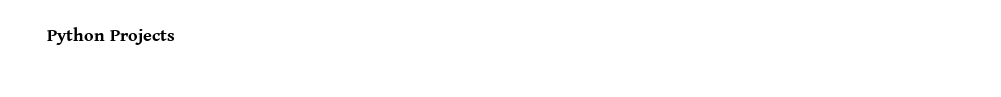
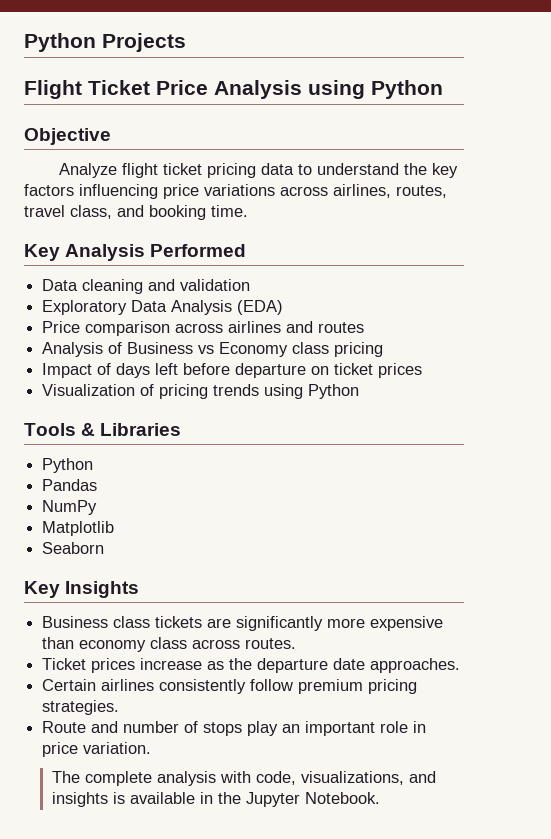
+ Flight Ticket Price Analysis using Python
+ Objective
+ Analyze flight ticket pricing data to understand the key factors influencing price variations across airlines, routes, travel class, and booking time.
+ Key Analysis Performed
+ Data cleaning and validation
+ Exploratory Data Analysis (EDA)
+ Price comparison across airlines and routes
+ Analysis of Business vs Economy class pricing
+ Impact of days left before departure on ticket prices
+ Visualization of pricing trends using Python
+ Tools & Libraries
+ Python
+ Pandas
+ NumPy
+ Matplotlib
+ Seaborn
+ Key Insights
+ Business class tickets are significantly more expensive than economy class across routes.
+ Ticket prices increase as the departure date approaches.
+ Certain airlines consistently follow premium pricing strategies.
+ Route and number of stops play an important role in price variation.
+ The complete analysis with code, visualizations, and insights is available in the Jupyter Notebook.

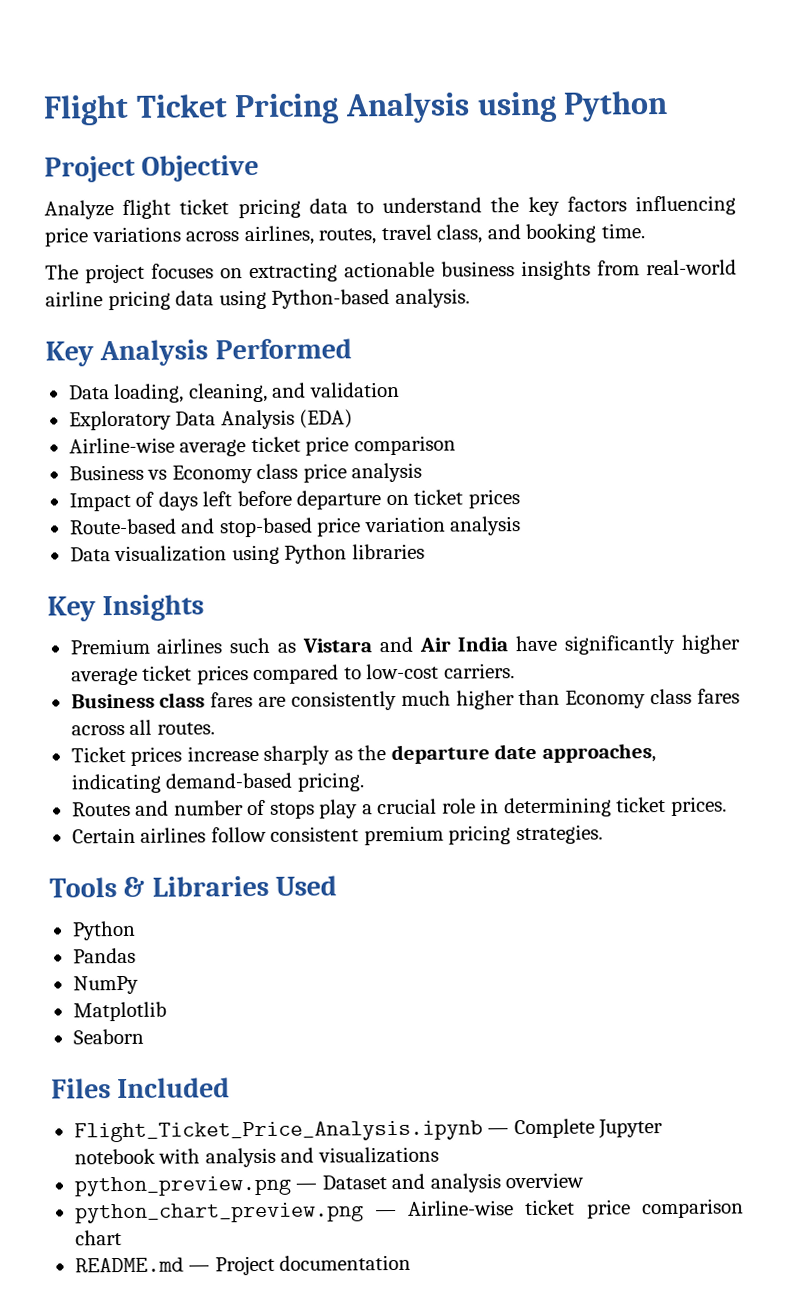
- Python Projects
- Flight Ticket Price Analysis using Python
+ Flight Ticket Pricing Analysis using Python
- Objective
+ Project Objective
+ The project focuses on extracting actionable business insights from real-world airline pricing data using Python-based analysis.
- Data cleaning and validation
+ Data loading, cleaning, and validation
- Price comparison across airlines and routes
- Analysis of Business vs Economy class pricing
+ Airline-wise average ticket price comparison
+ Business vs Economy class price analysis
- Visualization of pricing trends using Python
+ Route-based and stop-based price variation analysis
+ Data visualization using Python libraries
+ Key Insights
+ Premium airlines such as Vistara and Air India have significantly higher average ticket prices compared to low-cost carriers.
+ Business class fares are consistently much higher than Economy class fares across all routes.
+ Ticket prices increase sharply as the departure date approaches, indicating demand-based pricing.
+ Routes and number of stops play a crucial role in determining ticket prices.
+ Certain airlines follow consistent premium pricing strategies.
- Tools & Libraries
+ Tools & Libraries Used
- Key Insights
- Business class tickets are significantly more expensive than economy class across routes.
- Ticket prices increase as the departure date approaches.
- Certain airlines consistently follow premium pricing strategies.
- Route and number of stops play an important role in price variation.
- The complete analysis with code, visualizations, and insights is available in the Jupyter Notebook.
+ Files Included
+ Flight_Ticket_Price_Analysis.ipynb — Complete Jupyter notebook with analysis and visualizations
+ python_preview.png — Dataset and analysis overview
+ python_chart_preview.png — Airline-wise ticket price comparison chart
+ README.md — Project documentation

